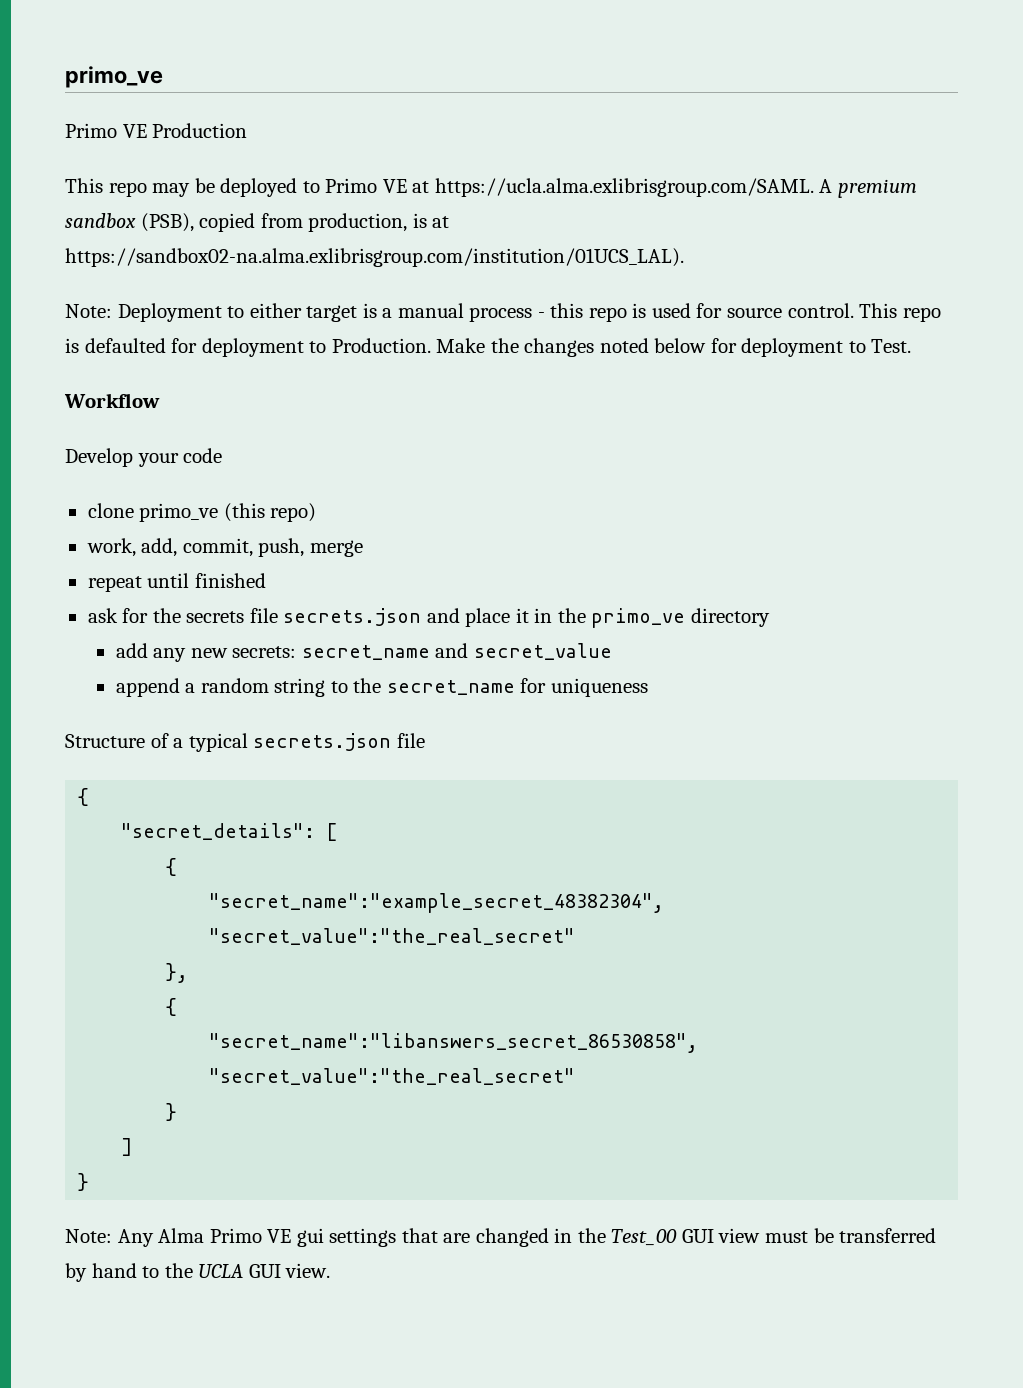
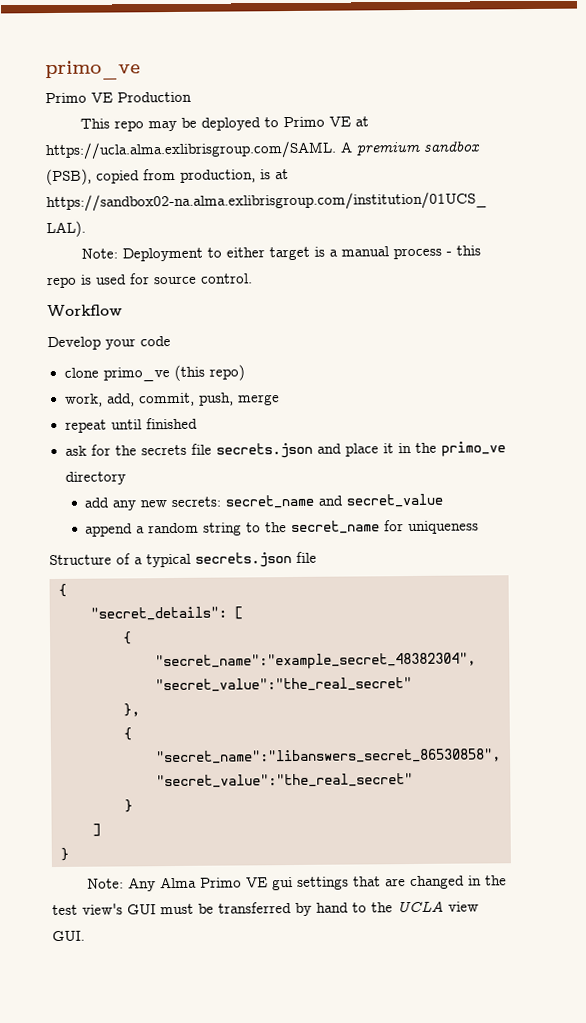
- This repo is defaulted for deployment to Production. Make the changes noted below for deployment to Test.
- Note: Any Alma Primo VE gui settings that are changed in the Test_00 GUI view must be transferred by hand to the UCLA GUI view.
+ Note: Any Alma Primo VE gui settings that are changed in the test view's GUI must be transferred by hand to the UCLA view GUI.

